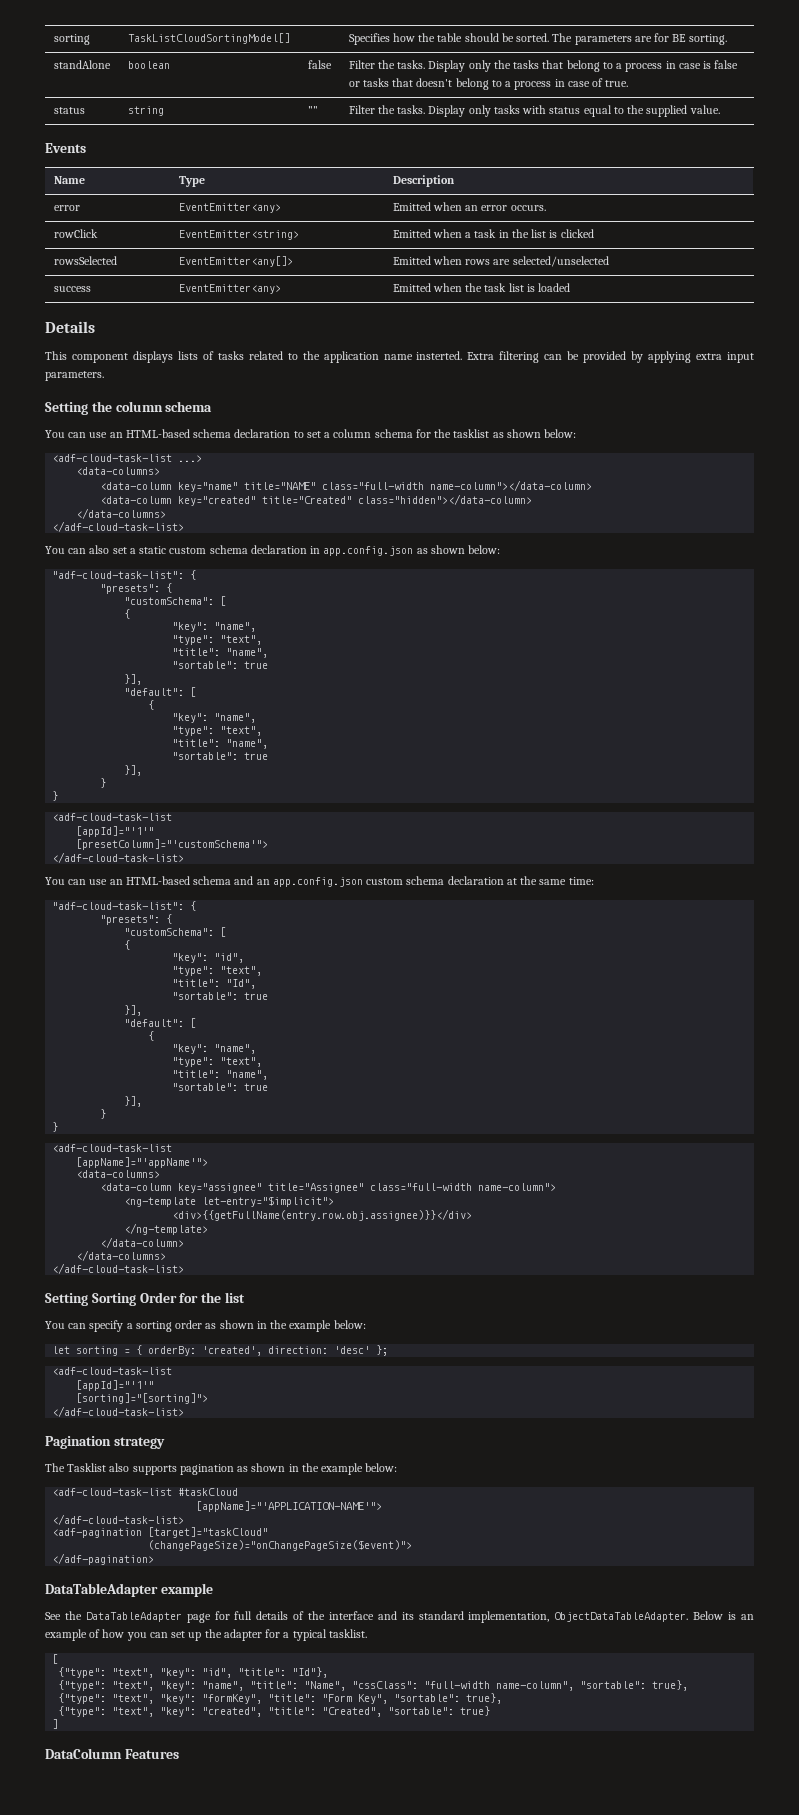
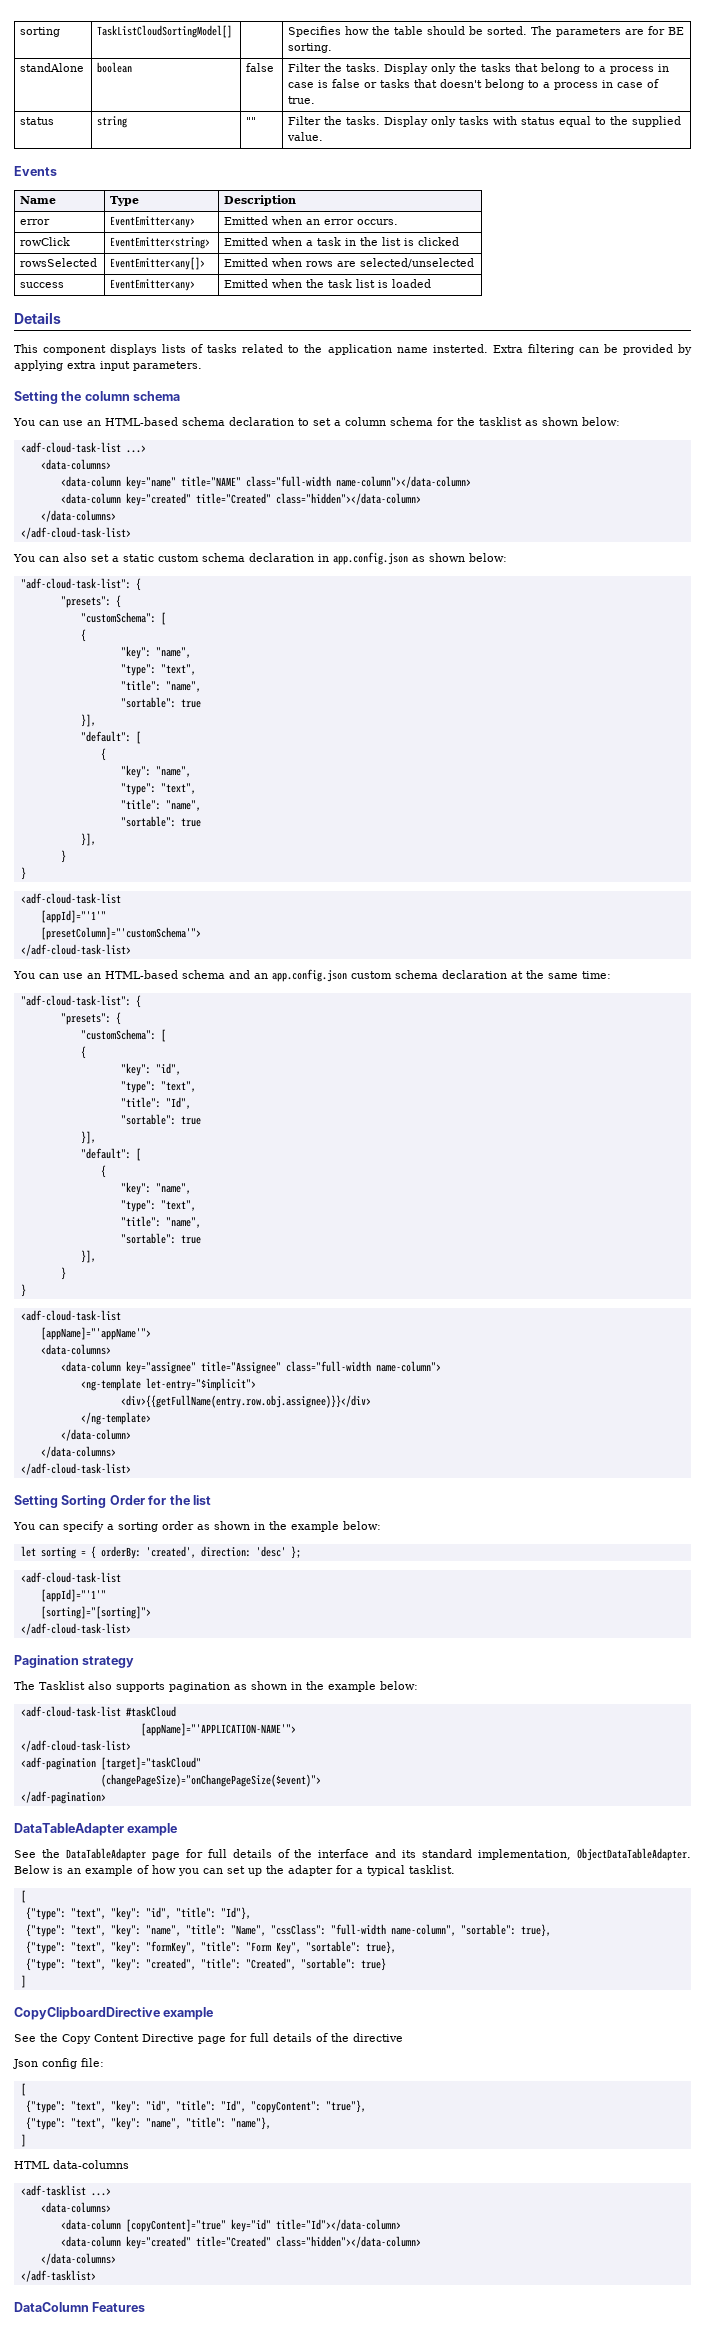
+ CopyClipboardDirective example
+ See the Copy Content Directive page for full details of the directive
+ Json config file:
+ [
+ {"type": "text", "key": "id", "title": "Id", "copyContent": "true"},
+ {"type": "text", "key": "name", "title": "name"},
+ ]
+ HTML data-columns
+ <adf-tasklist ...>
+ <data-columns>
+ <data-column [copyContent]="true" key="id" title="Id"></data-column>
+ <data-column key="created" title="Created" class="hidden"></data-column>
+ </data-columns>
+ </adf-tasklist>

